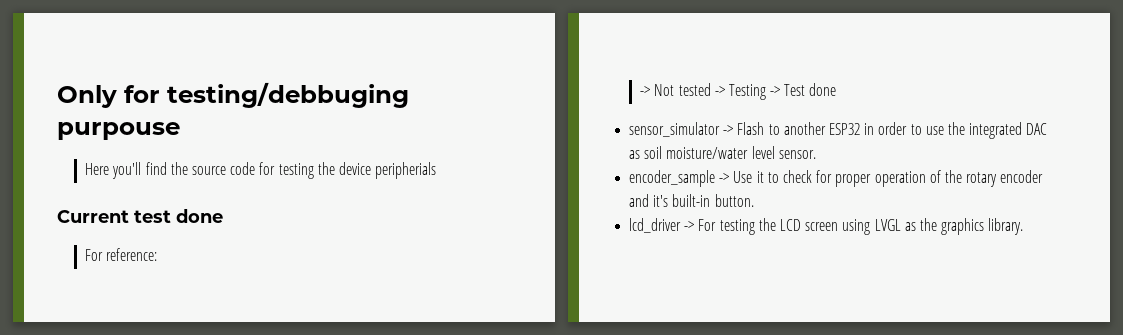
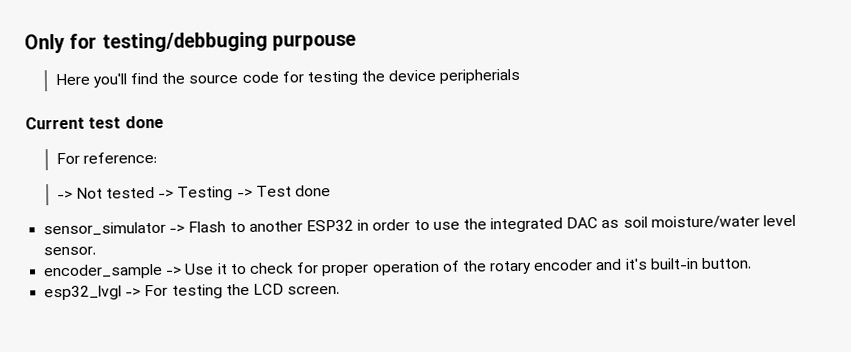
- lcd_driver -> For testing the LCD screen using LVGL as the graphics library.
+ esp32_lvgl -> For testing the LCD screen.

